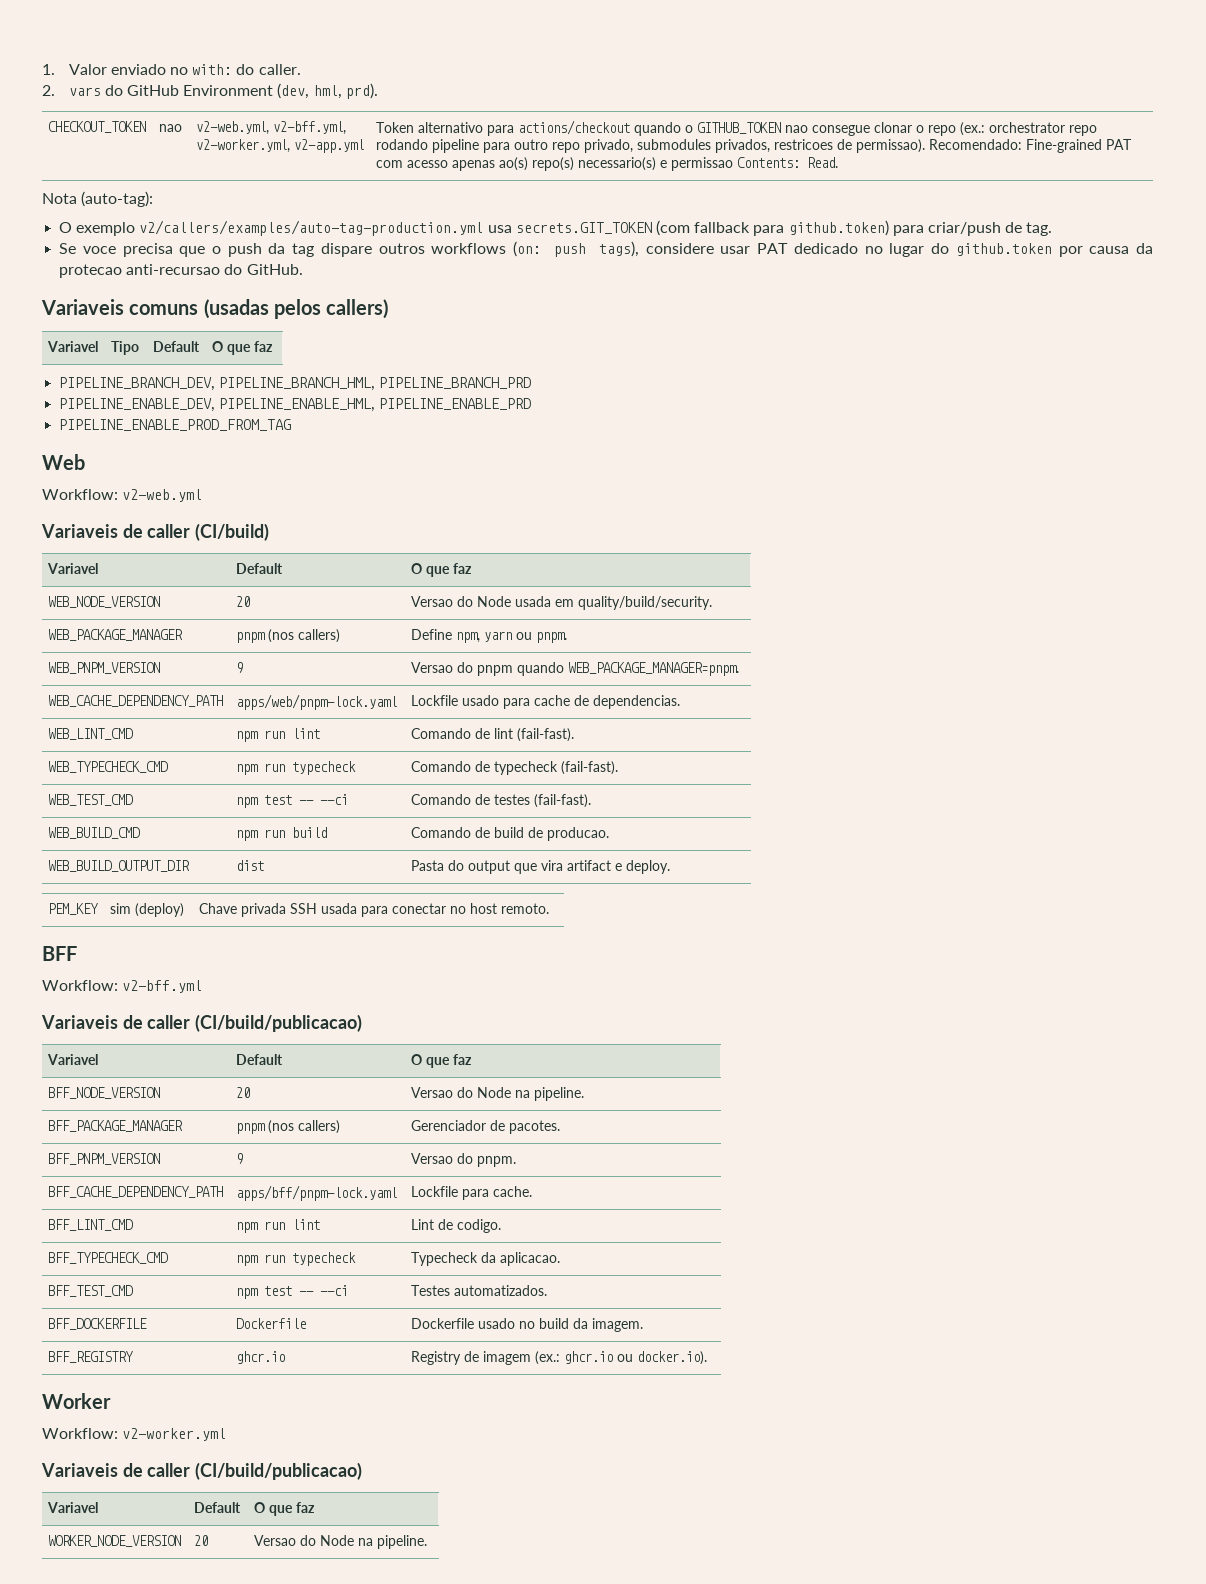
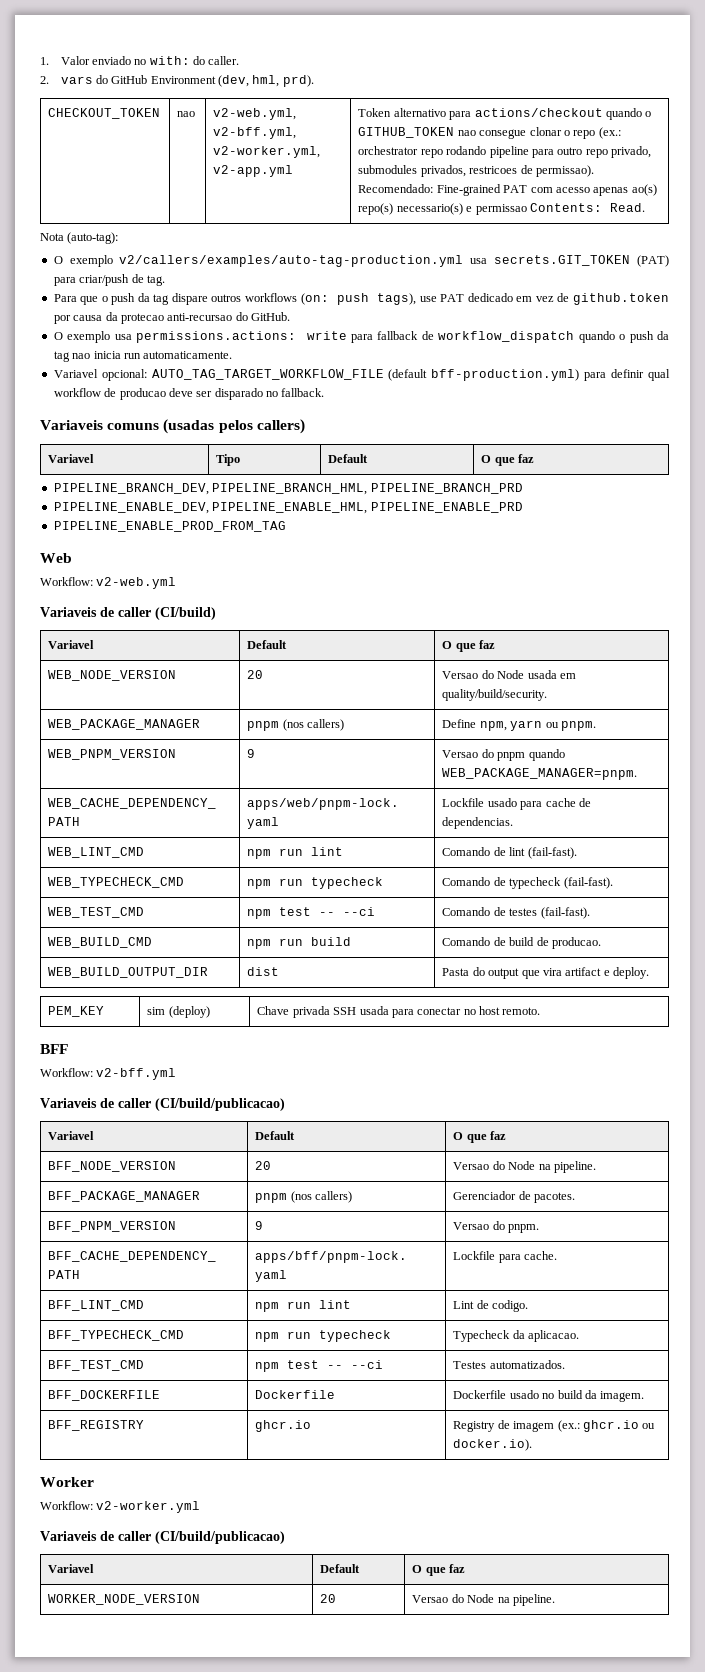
- O exemplo v2/callers/examples/auto-tag-production.yml usa secrets.GIT_TOKEN (com fallback para github.token) para criar/push de tag.
+ O exemplo v2/callers/examples/auto-tag-production.yml usa secrets.GIT_TOKEN (PAT) para criar/push de tag.
- Se voce precisa que o push da tag dispare outros workflows (on: push tags), considere usar PAT dedicado no lugar do github.token por causa da protecao anti-recursao do GitHub.
+ Para que o push da tag dispare outros workflows (on: push tags), use PAT dedicado em vez de github.token por causa da protecao anti-recursao do GitHub.
+ O exemplo usa permissions.actions: write para fallback de workflow_dispatch quando o push da tag nao inicia run automaticamente.
+ Variavel opcional: AUTO_TAG_TARGET_WORKFLOW_FILE (default bff-production.yml) para definir qual workflow de producao deve ser disparado no fallback.

